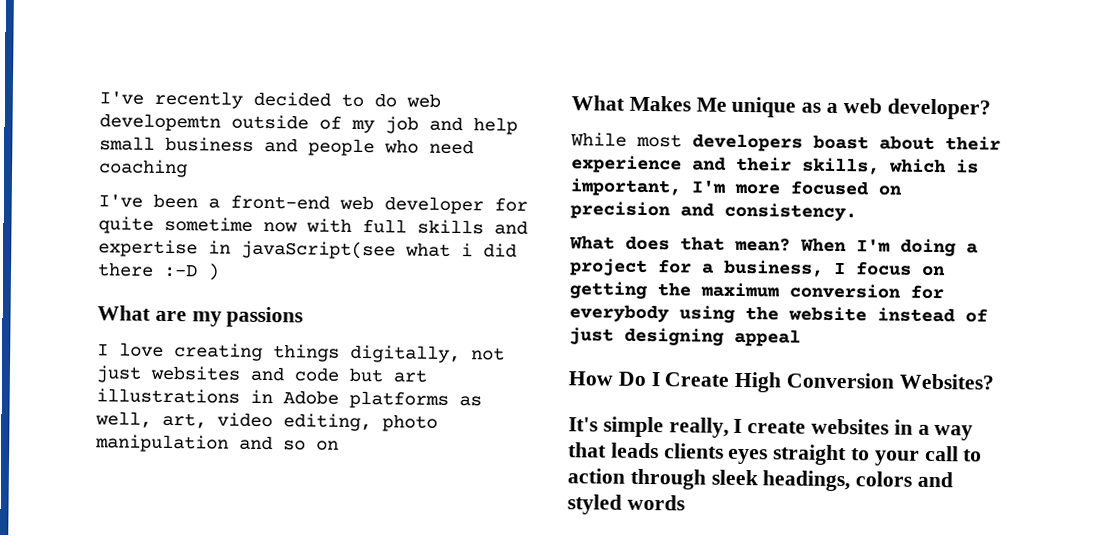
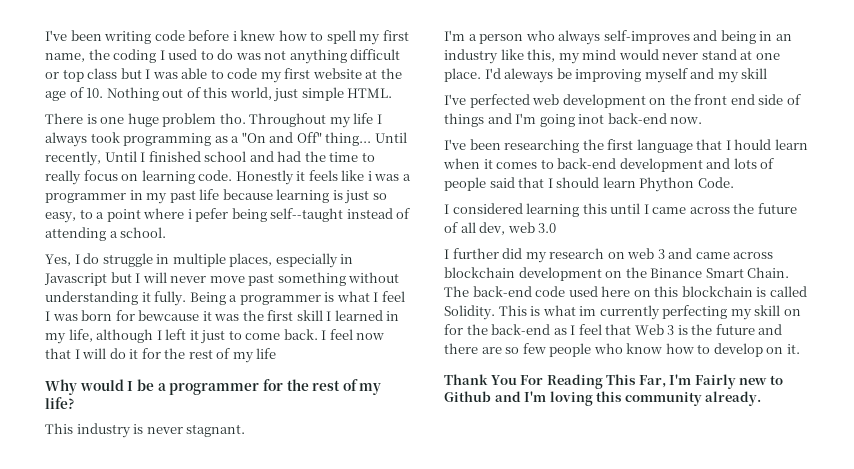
- I've recently decided to do web developemtn outside of my job and help small business and people who need coaching
- I've been a front-end web developer for quite sometime now with full skills and expertise in javaScript(see what i did there :-D )
- What are my passions
- I love creating things digitally, not just websites and code but art illustrations in Adobe platforms as well, art, video editing, photo manipulation and so on
- What Makes Me unique as a web developer?
- While most developers boast about their experience and their skills, which is important, I'm more focused on precision and consistency.
- What does that mean? When I'm doing a project for a business, I focus on getting the maximum conversion for everybody using the website instead of just designing appeal
- How Do I Create High Conversion Websites?
- It's simple really, I create websites in a way that leads clients eyes straight to your call to action through sleek headings, colors and styled words
+ I've been writing code before i knew how to spell my first name, the coding I used to do was not anything difficult or top class but I was able to code my first website at the age of 10. Nothing out of this world, just simple HTML.
+ There is one huge problem tho. Throughout my life I always took programming as a "On and Off" thing... Until recently, Until I finished school and had the time to really focus on learning code. Honestly it feels like i was a programmer in my past life because learning is just so easy, to a point where i pefer being self--taught instead of attending a school.
+ Yes, I do struggle in multiple places, especially in Javascript but I will never move past something without understanding it fully. Being a programmer is what I feel I was born for bewcause it was the first skill I learned in my life, although I left it just to come back. I feel now that I will do it for the rest of my life
+ Why would I be a programmer for the rest of my life?
+ This industry is never stagnant.
+ I'm a person who always self-improves and being in an industry like this, my mind would never stand at one place. I'd aleways be improving myself and my skill
+ I've perfected web development on the front end side of things and I'm going inot back-end now.
+ I've been researching the first language that I hould learn when it comes to back-end development and lots of people said that I should learn Phython Code.
+ I considered learning this until I came across the future of all dev, web 3.0
+ I further did my research on web 3 and came across blockchain development on the Binance Smart Chain. The back-end code used here on this blockchain is called Solidity. This is what im currently perfecting my skill on for the back-end as I feel that Web 3 is the future and there are so few people who know how to develop on it.
+ Thank You For Reading This Far, I'm Fairly new to Github and I'm loving this community already.

